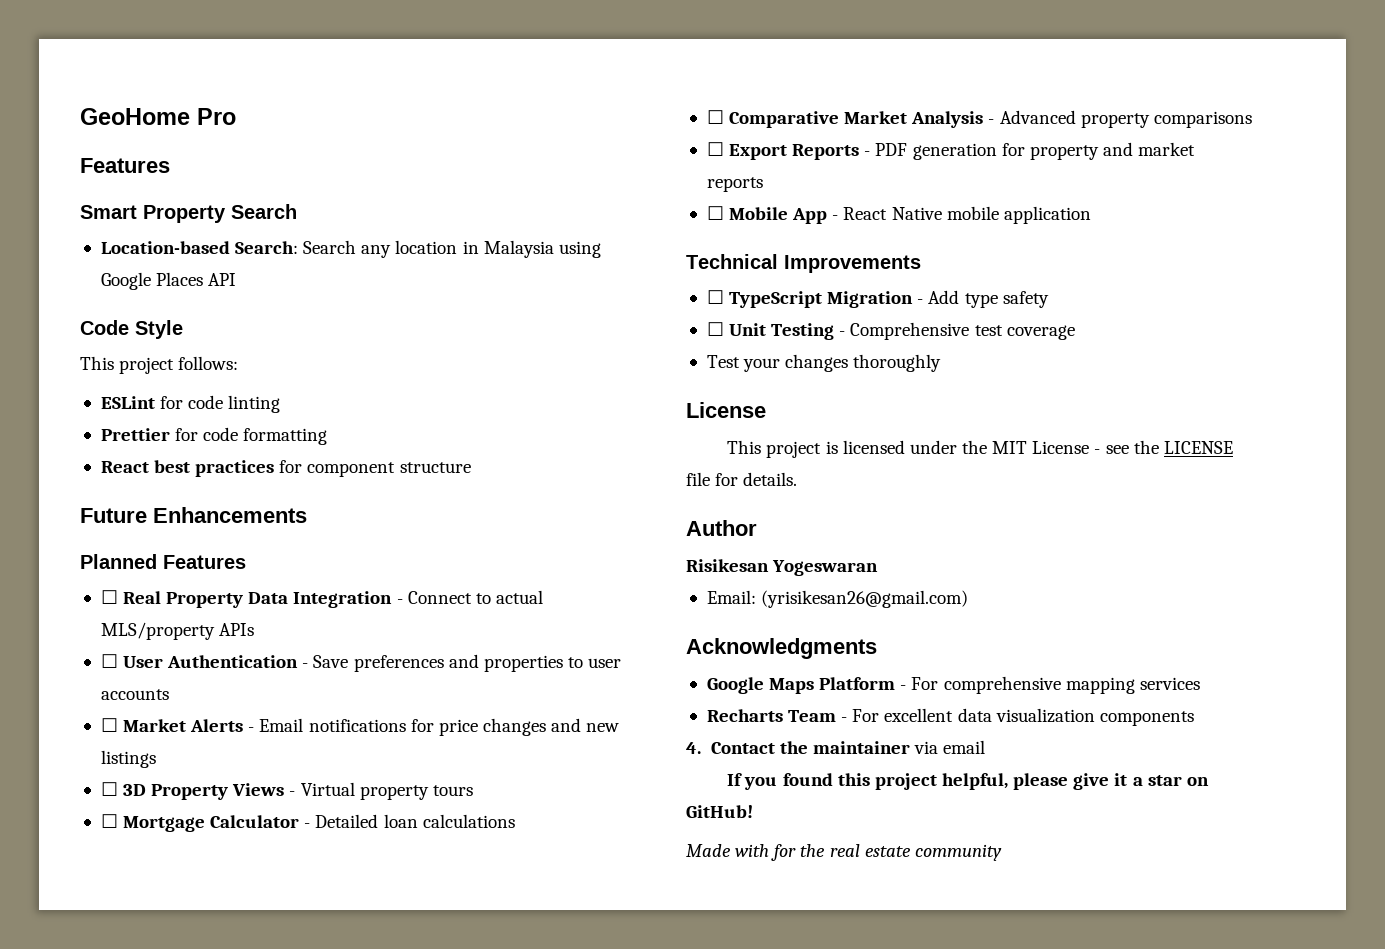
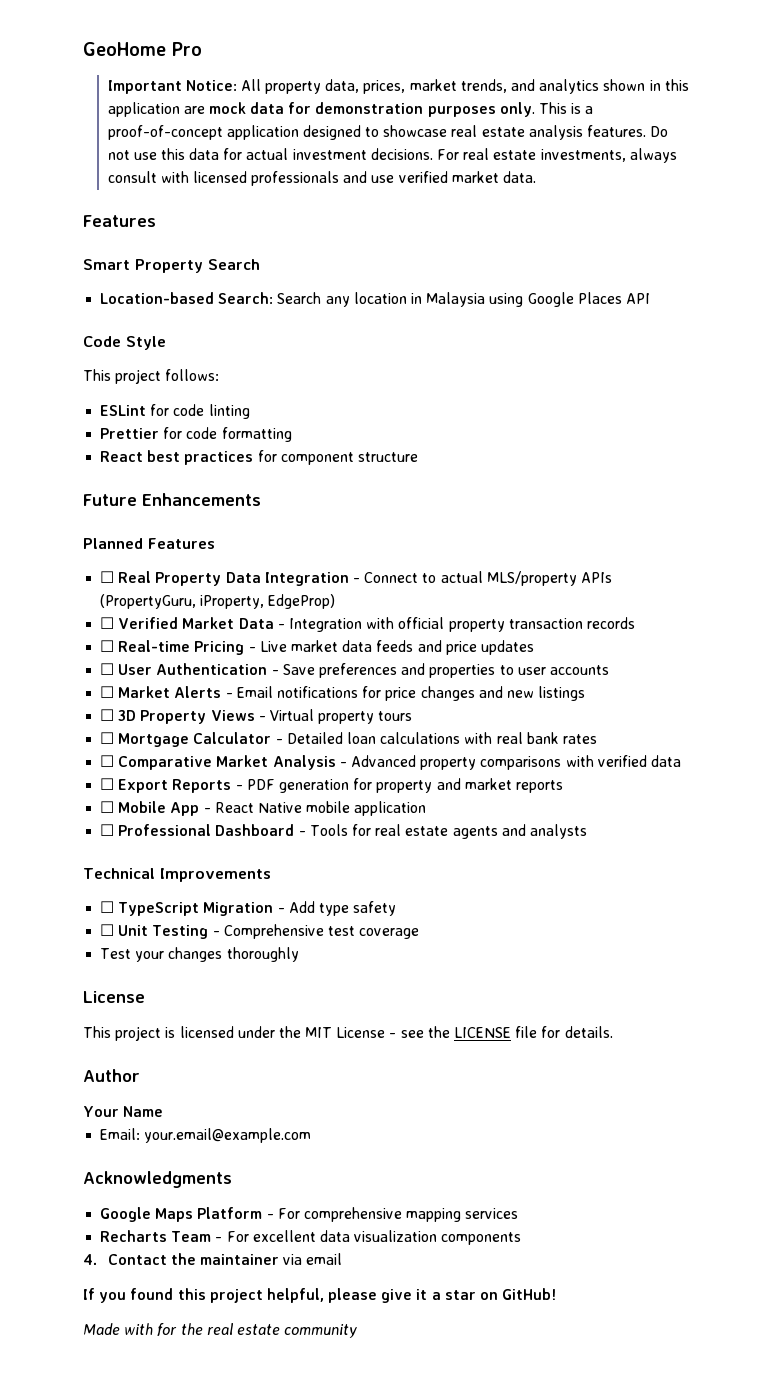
+ Important Notice: All property data, prices, market trends, and analytics shown in this application are mock data for demonstration purposes only. This is a proof-of-concept application designed to showcase real estate analysis features. Do not use this data for actual investment decisions. For real estate investments, always consult with licensed professionals and use verified market data.
- ☐ Real Property Data Integration - Connect to actual MLS/property APIs
+ ☐ Real Property Data Integration - Connect to actual MLS/property APIs (PropertyGuru, iProperty, EdgeProp)
+ ☐ Verified Market Data - Integration with official property transaction records
+ ☐ Real-time Pricing - Live market data feeds and price updates
- ☐ Mortgage Calculator - Detailed loan calculations
+ ☐ Mortgage Calculator - Detailed loan calculations with real bank rates
- ☐ Comparative Market Analysis - Advanced property comparisons
+ ☐ Comparative Market Analysis - Advanced property comparisons with verified data
+ ☐ Professional Dashboard - Tools for real estate agents and analysts
- Risikesan Yogeswaran
+ Your Name
- Email: (yrisikesan26@gmail.com)
+ Email: your.email@example.com

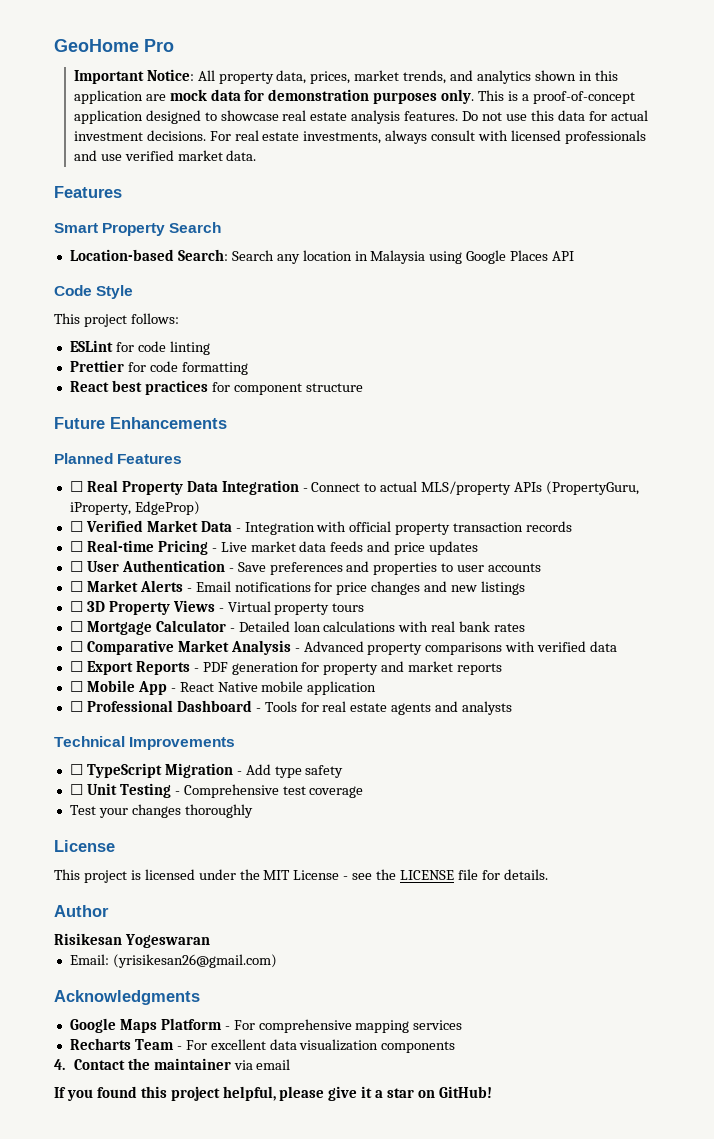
- Your Name
+ Risikesan Yogeswaran
- Email: your.email@example.com
+ Email: (yrisikesan26@gmail.com)
- Made with for the real estate community

